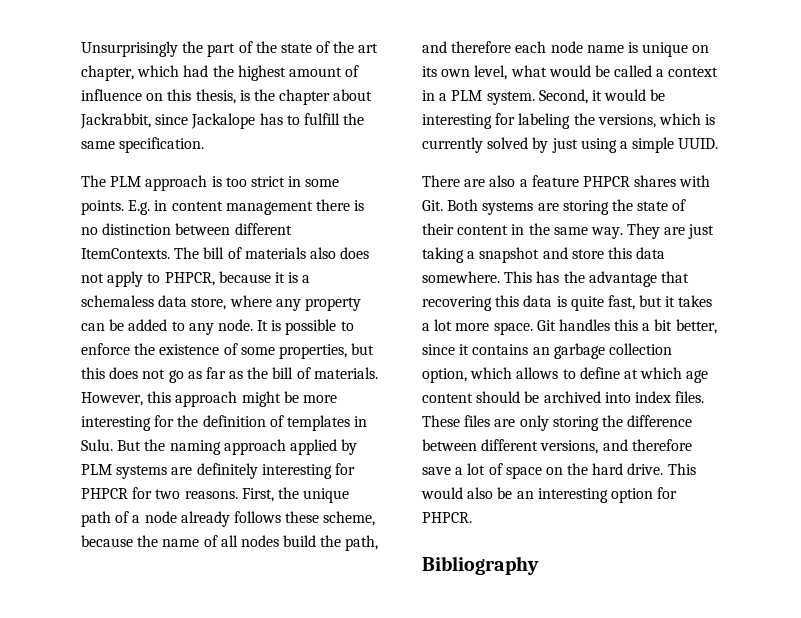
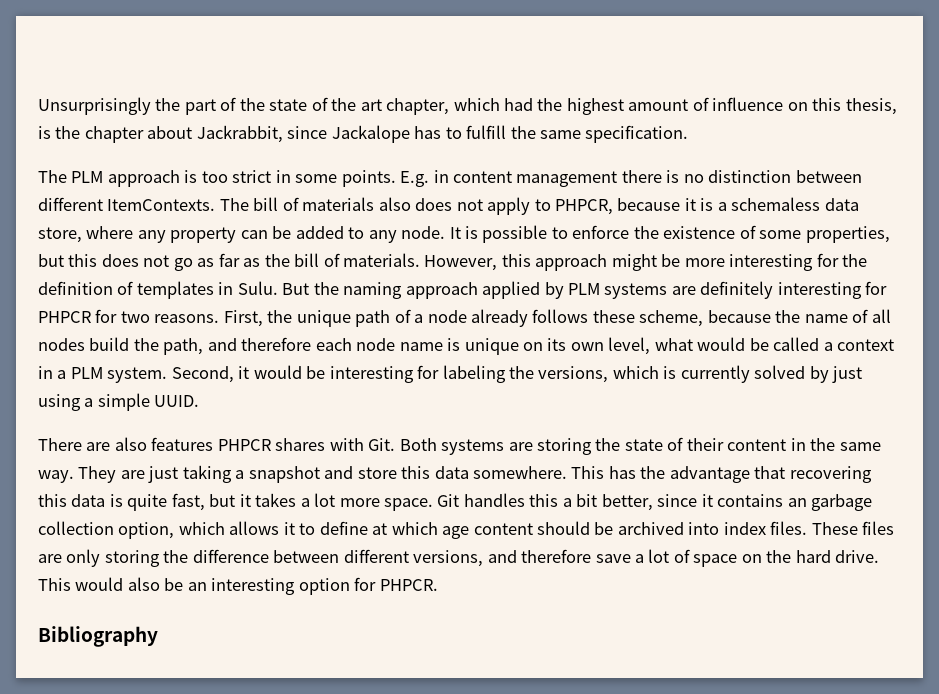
- There are also a feature PHPCR shares with Git. Both systems are storing the state of their content in the same way.
+ There are also features PHPCR shares with Git. Both systems are storing the state of their content in the same way.
- Git handles this a bit better, since it contains an garbage collection option, which allows to define at which age content should be archived into index files.
+ Git handles this a bit better, since it contains an garbage collection option, which allows it to define at which age content should be archived into index files.

